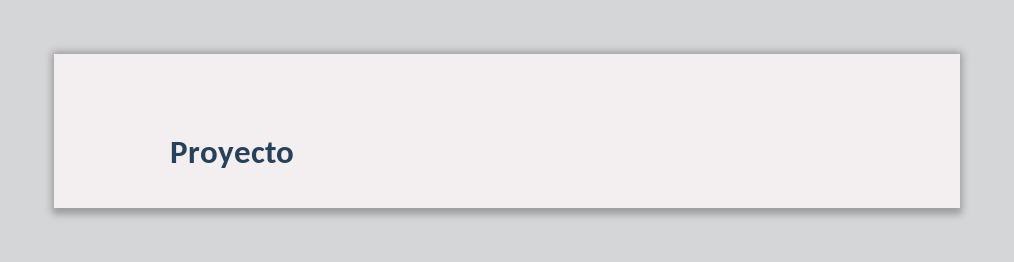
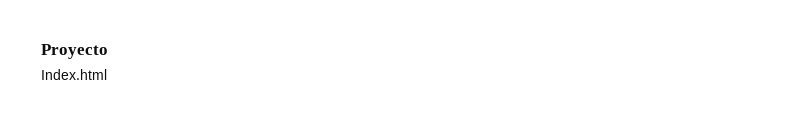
+ Index.html

